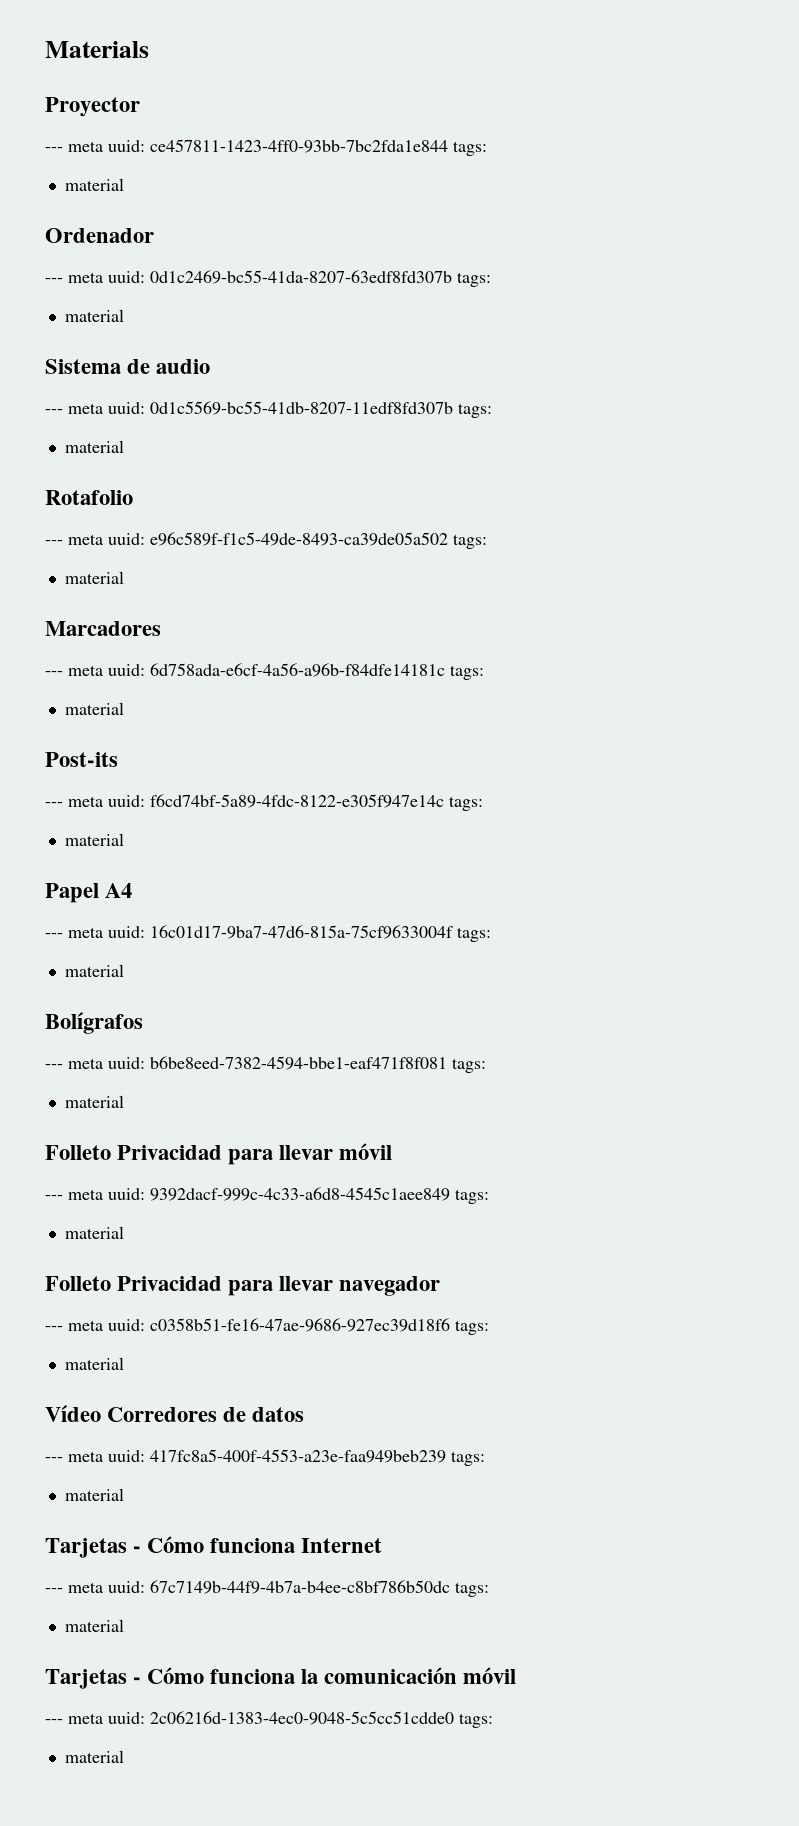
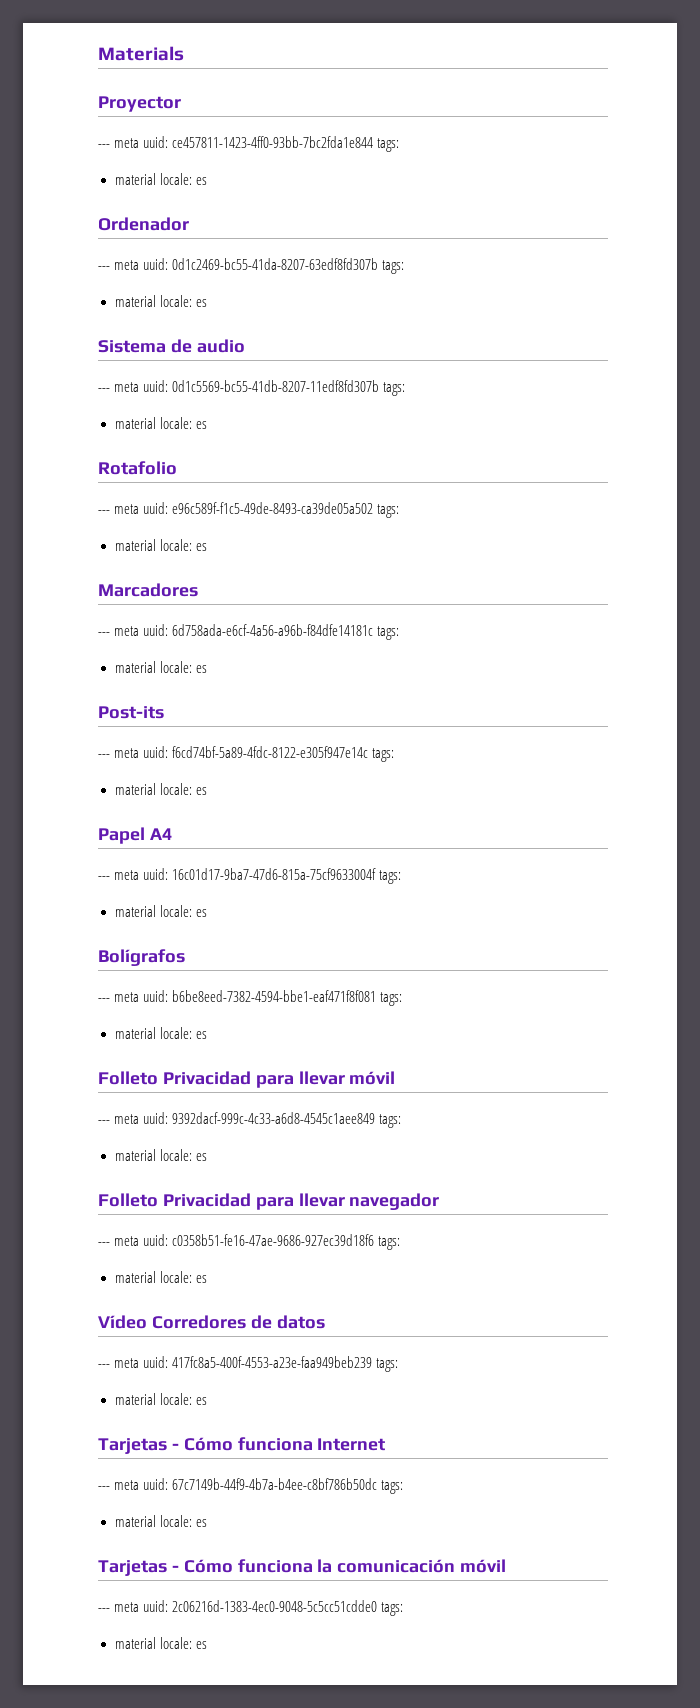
  --- meta uuid: ce457811-1423-4ff0-93bb-7bc2fda1e844 tags:
- material
+ material locale: es
  --- meta uuid: 0d1c2469-bc55-41da-8207-63edf8fd307b tags:
- material
+ material locale: es
  --- meta uuid: 0d1c5569-bc55-41db-8207-11edf8fd307b tags:
- material
+ material locale: es
  --- meta uuid: e96c589f-f1c5-49de-8493-ca39de05a502 tags:
- material
+ material locale: es
  --- meta uuid: 6d758ada-e6cf-4a56-a96b-f84dfe14181c tags:
- material
+ material locale: es
  --- meta uuid: f6cd74bf-5a89-4fdc-8122-e305f947e14c tags:
- material
+ material locale: es
  --- meta uuid: 16c01d17-9ba7-47d6-815a-75cf9633004f tags:
- material
+ material locale: es
  --- meta uuid: b6be8eed-7382-4594-bbe1-eaf471f8f081 tags:
- material
+ material locale: es
  --- meta uuid: 9392dacf-999c-4c33-a6d8-4545c1aee849 tags:
- material
+ material locale: es
  --- meta uuid: c0358b51-fe16-47ae-9686-927ec39d18f6 tags:
- material
+ material locale: es
  --- meta uuid: 417fc8a5-400f-4553-a23e-faa949beb239 tags:
- material
+ material locale: es
  --- meta uuid: 67c7149b-44f9-4b7a-b4ee-c8bf786b50dc tags:
- material
+ material locale: es
  --- meta uuid: 2c06216d-1383-4ec0-9048-5c5cc51cdde0 tags:
- material
+ material locale: es

